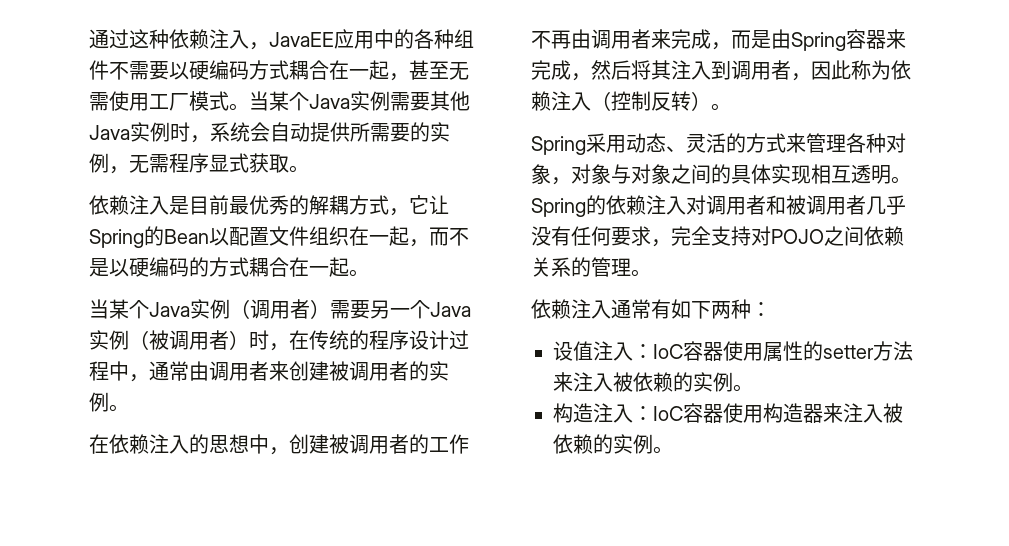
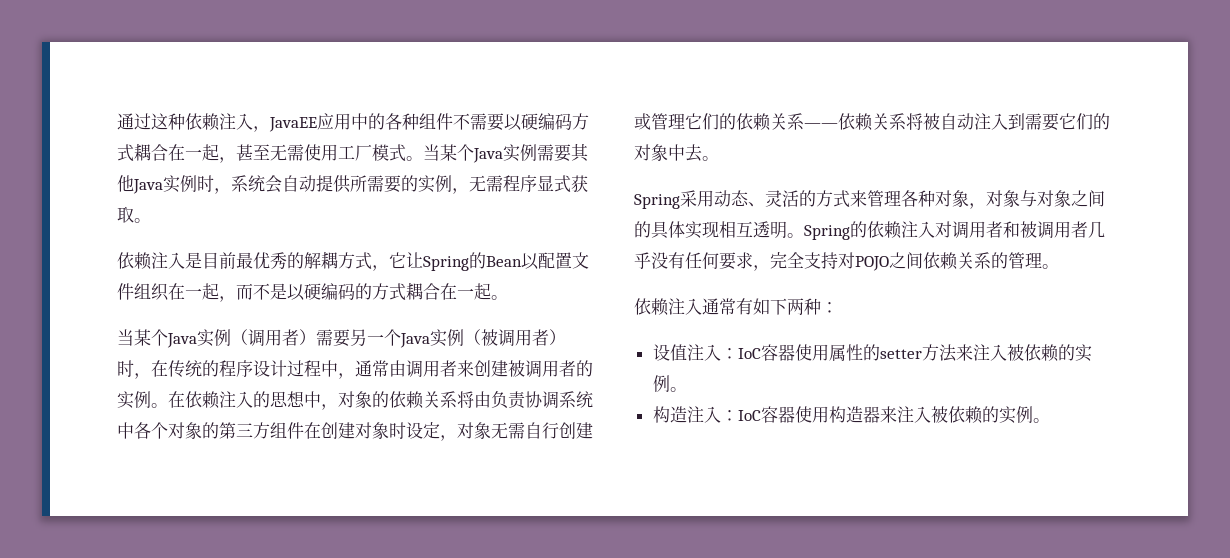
- 当某个Java实例（调用者）需要另一个Java实例（被调用者）时，在传统的程序设计过程中，通常由调用者来创建被调用者的实例。
- 在依赖注入的思想中，创建被调用者的工作不再由调用者来完成，而是由Spring容器来完成，然后将其注入到调用者，因此称为依赖注入（控制反转）。
+ 当某个Java实例（调用者）需要另一个Java实例（被调用者）时，在传统的程序设计过程中，通常由调用者来创建被调用者的实例。在依赖注入的思想中，对象的依赖关系将由负责协调系统中各个对象的第三方组件在创建对象时设定，对象无需自行创建或管理它们的依赖关系——依赖关系将被自动注入到需要它们的对象中去。

